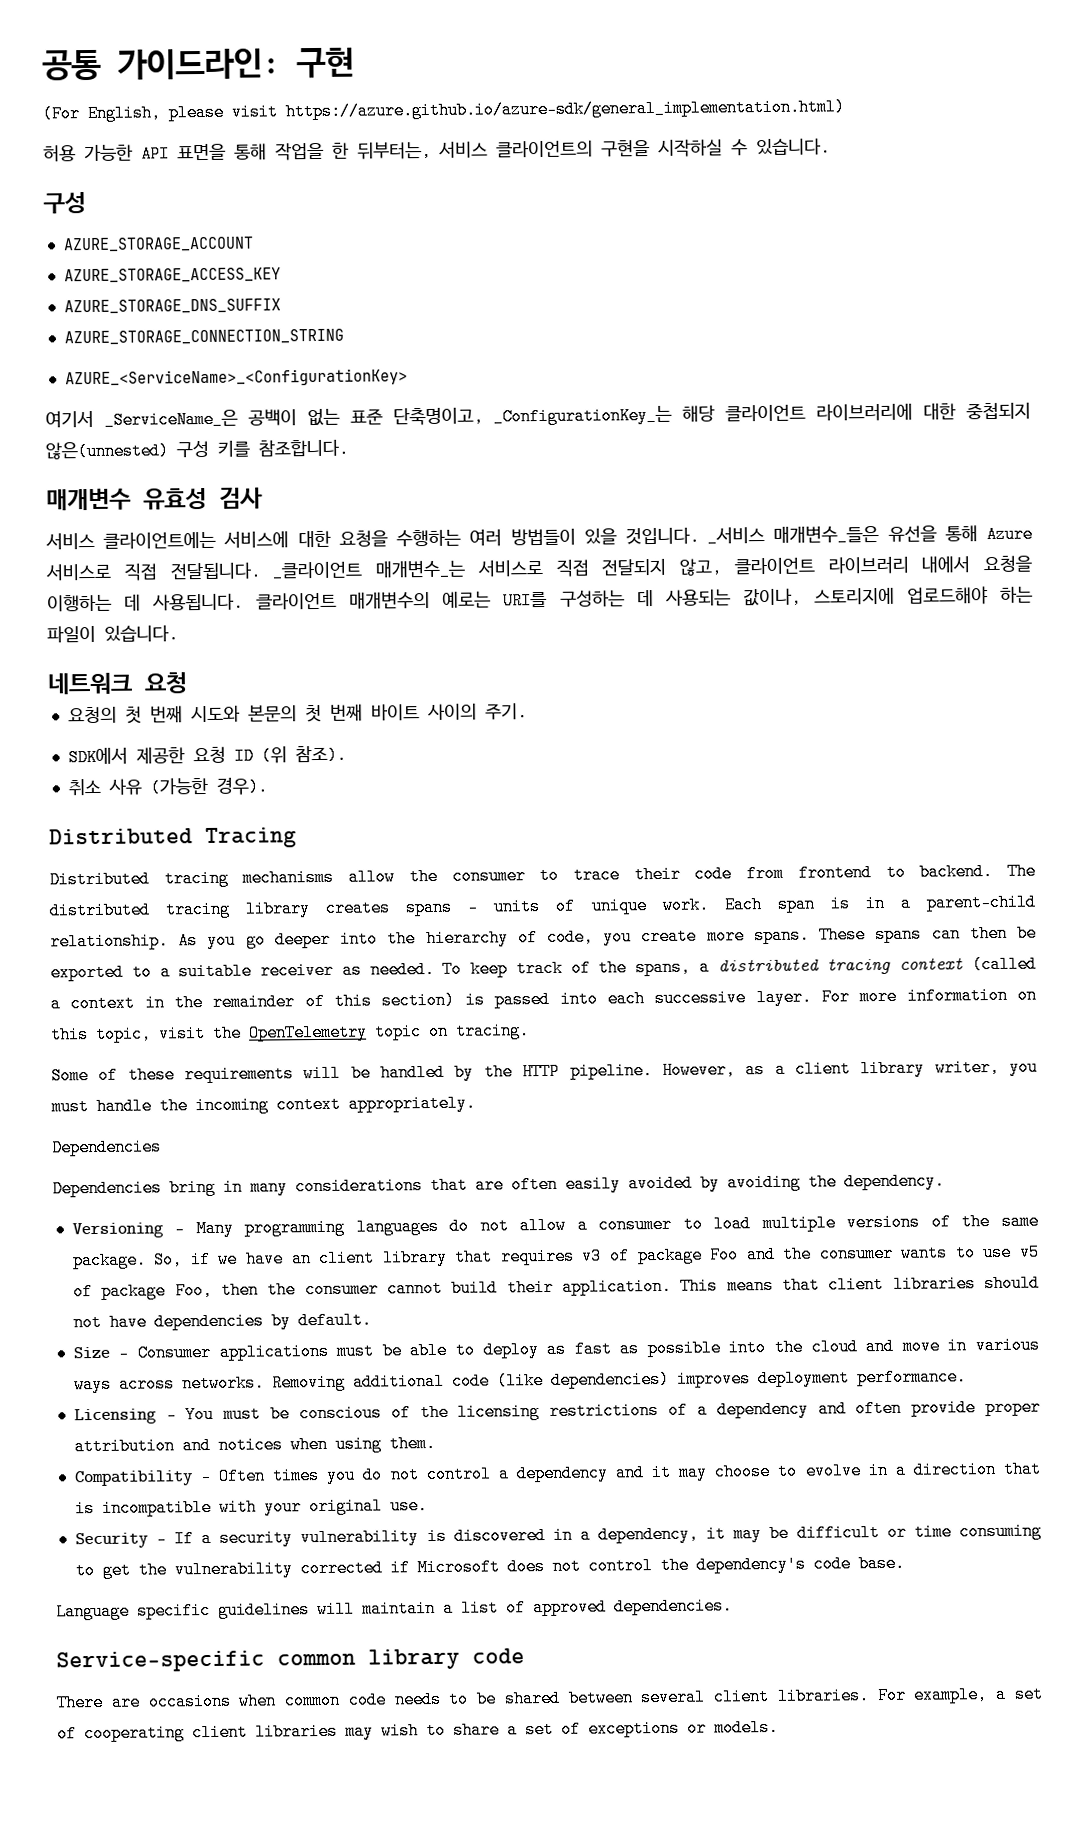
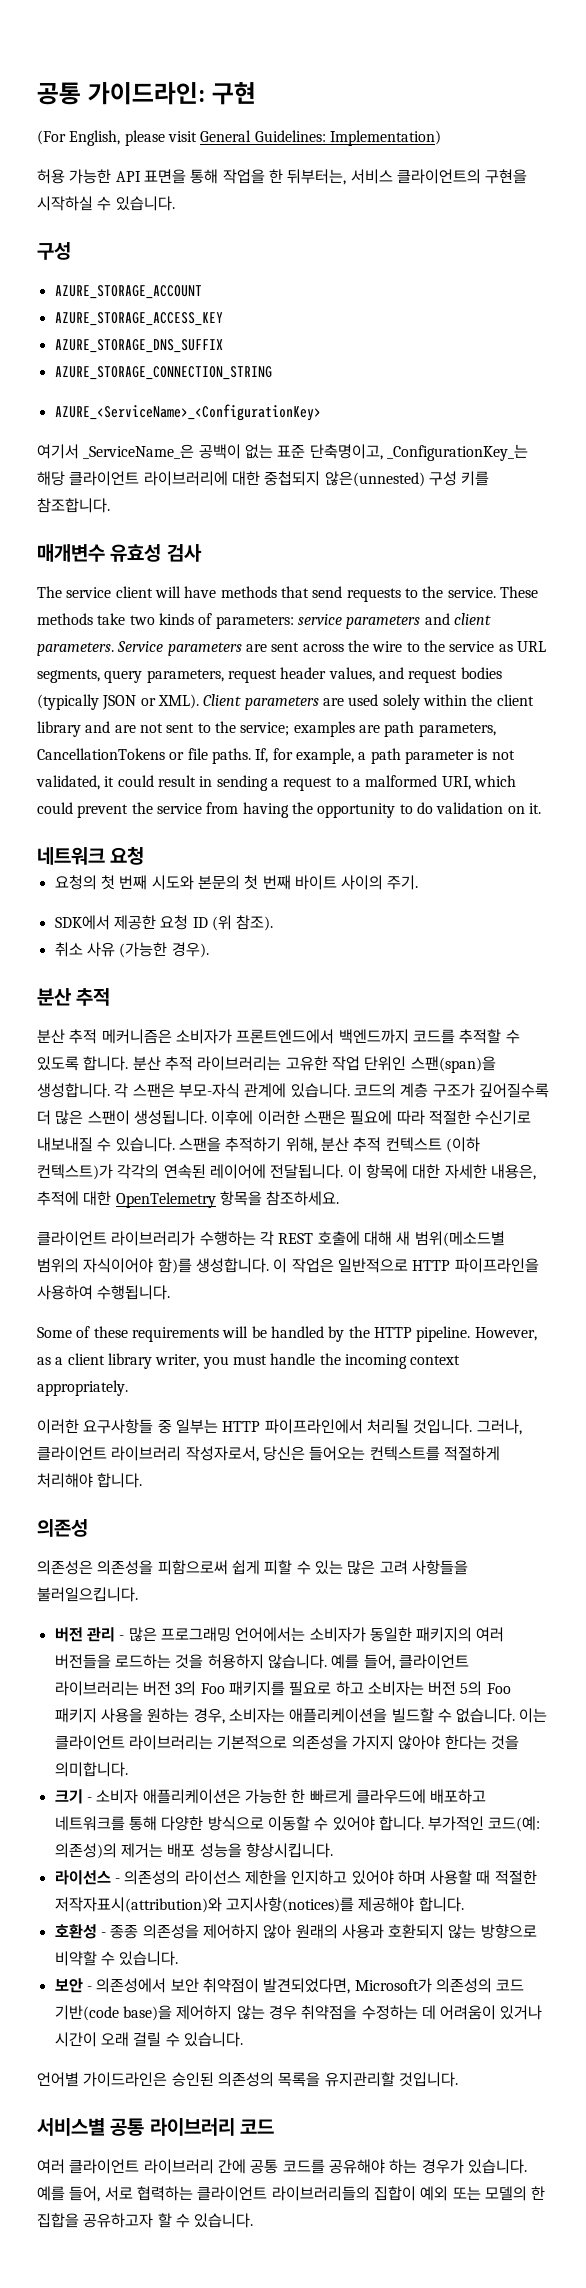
- (For English, please visit https://azure.github.io/azure-sdk/general_implementation.html)
+ (For English, please visit General Guidelines: Implementation)
- 서비스 클라이언트에는 서비스에 대한 요청을 수행하는 여러 방법들이 있을 것입니다. _서비스 매개변수_들은 유선을 통해 Azure 서비스로 직접 전달됩니다. _클라이언트 매개변수_는 서비스로 직접 전달되지 않고, 클라이언트 라이브러리 내에서 요청을 이행하는 데 사용됩니다. 클라이언트 매개변수의 예로는 URI를 구성하는 데 사용되는 값이나, 스토리지에 업로드해야 하는 파일이 있습니다.
+ The service client will have methods that send requests to the service. These methods take two kinds of parameters: service parameters and client parameters. Service parameters are sent across the wire to the service as URL segments, query parameters, request header values, and request bodies (typically JSON or XML). Client parameters are used solely within the client library and are not sent to the service; examples are path parameters, CancellationTokens or file paths. If, for example, a path parameter is not validated, it could result in sending a request to a malformed URI, which could prevent the service from having the opportunity to do validation on it.
  취소 사유 (가능한 경우).
- Distributed Tracing
- Distributed tracing mechanisms allow the consumer to trace their code from frontend to backend. The distributed tracing library creates spans - units of unique work. Each span is in a parent-child relationship. As you go deeper into the hierarchy of code, you create more spans. These spans can then be exported to a suitable receiver as needed. To keep track of the spans, a distributed tracing context (called a context in the remainder of this section) is passed into each successive layer. For more information on this topic, visit the OpenTelemetry topic on tracing.
+ 분산 추적
+ 분산 추적 메커니즘은 소비자가 프론트엔드에서 백엔드까지 코드를 추적할 수 있도록 합니다. 분산 추적 라이브러리는 고유한 작업 단위인 스팬(span)을 생성합니다. 각 스팬은 부모-자식 관계에 있습니다. 코드의 계층 구조가 깊어질수록 더 많은 스팬이 생성됩니다. 이후에 이러한 스팬은 필요에 따라 적절한 수신기로 내보내질 수 있습니다. 스팬을 추적하기 위해, 분산 추적 컨텍스트 (이하 컨텍스트)가 각각의 연속된 레이어에 전달됩니다. 이 항목에 대한 자세한 내용은, 추적에 대한 OpenTelemetry 항목을 참조하세요.
+ 클라이언트 라이브러리가 수행하는 각 REST 호출에 대해 새 범위(메소드별 범위의 자식이어야 함)를 생성합니다. 이 작업은 일반적으로 HTTP 파이프라인을 사용하여 수행됩니다.
  However, as a client library writer, you must handle the incoming context appropriately.
- Dependencies
- Dependencies bring in many considerations that are often easily avoided by avoiding the dependency.
- Versioning - Many programming languages do not allow a consumer to load multiple versions of the same package. So, if we have an client library that requires v3 of package Foo and the consumer wants to use v5 of package Foo, then the consumer cannot build their application. This means that client libraries should not have dependencies by default.
- Size - Consumer applications must be able to deploy as fast as possible into the cloud and move in various ways across networks. Removing additional code (like dependencies) improves deployment performance.
- Licensing - You must be conscious of the licensing restrictions of a dependency and often provide proper attribution and notices when using them.
- Compatibility - Often times you do not control a dependency and it may choose to evolve in a direction that is incompatible with your original use.
- Security - If a security vulnerability is discovered in a dependency, it may be difficult or time consuming to get the vulnerability corrected if Microsoft does not control the dependency's code base.
- Language specific guidelines will maintain a list of approved dependencies.
- Service-specific common library code
- There are occasions when common code needs to be shared between several client libraries. For example, a set of cooperating client libraries may wish to share a set of exceptions or models.
+ 이러한 요구사항들 중 일부는 HTTP 파이프라인에서 처리될 것입니다. 그러나, 클라이언트 라이브러리 작성자로서, 당신은 들어오는 컨텍스트를 적절하게 처리해야 합니다.
+ 의존성
+ 의존성은 의존성을 피함으로써 쉽게 피할 수 있는 많은 고려 사항들을 불러일으킵니다.
+ 버전 관리 - 많은 프로그래밍 언어에서는 소비자가 동일한 패키지의 여러 버전들을 로드하는 것을 허용하지 않습니다. 예를 들어, 클라이언트 라이브러리는 버전 3의 Foo 패키지를 필요로 하고 소비자는 버전 5의 Foo 패키지 사용을 원하는 경우, 소비자는 애플리케이션을 빌드할 수 없습니다. 이는 클라이언트 라이브러리는 기본적으로 의존성을 가지지 않아야 한다는 것을 의미합니다.
+ 크기 - 소비자 애플리케이션은 가능한 한 빠르게 클라우드에 배포하고 네트워크를 통해 다양한 방식으로 이동할 수 있어야 합니다. 부가적인 코드(예: 의존성)의 제거는 배포 성능을 향상시킵니다.
+ 라이선스 - 의존성의 라이선스 제한을 인지하고 있어야 하며 사용할 때 적절한 저작자표시(attribution)와 고지사항(notices)를 제공해야 합니다.
+ 호환성 - 종종 의존성을 제어하지 않아 원래의 사용과 호환되지 않는 방향으로 비약할 수 있습니다.
+ 보안 - 의존성에서 보안 취약점이 발견되었다면, Microsoft가 의존성의 코드 기반(code base)을 제어하지 않는 경우 취약점을 수정하는 데 어려움이 있거나 시간이 오래 걸릴 수 있습니다.
+ 언어별 가이드라인은 승인된 의존성의 목록을 유지관리할 것입니다.
+ 서비스별 공통 라이브러리 코드
+ 여러 클라이언트 라이브러리 간에 공통 코드를 공유해야 하는 경우가 있습니다. 예를 들어, 서로 협력하는 클라이언트 라이브러리들의 집합이 예외 또는 모델의 한 집합을 공유하고자 할 수 있습니다.

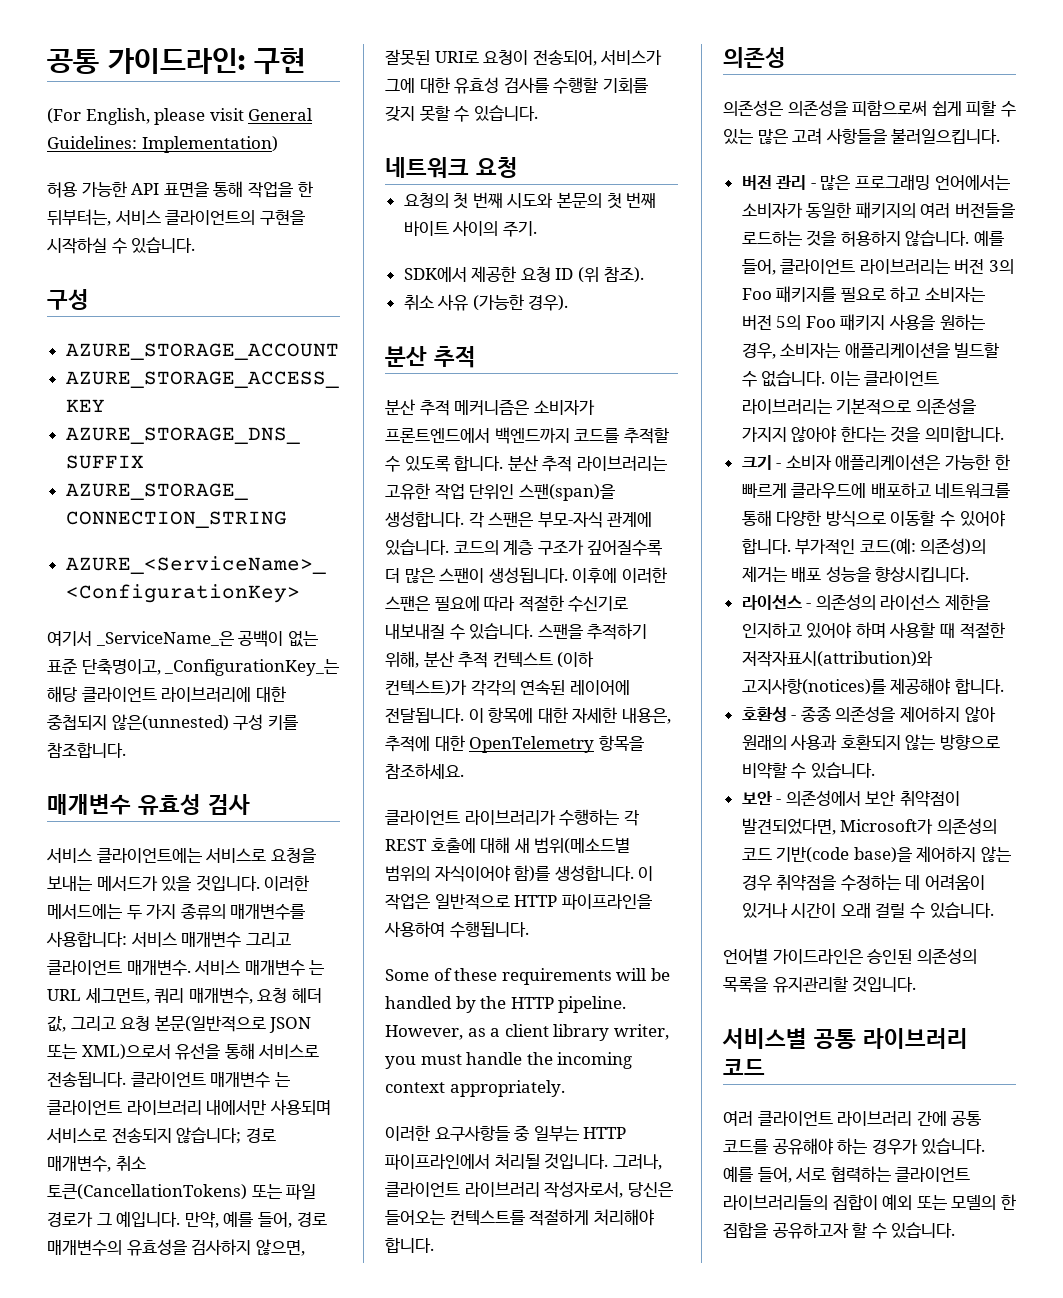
- The service client will have methods that send requests to the service. These methods take two kinds of parameters: service parameters and client parameters. Service parameters are sent across the wire to the service as URL segments, query parameters, request header values, and request bodies (typically JSON or XML). Client parameters are used solely within the client library and are not sent to the service; examples are path parameters, CancellationTokens or file paths. If, for example, a path parameter is not validated, it could result in sending a request to a malformed URI, which could prevent the service from having the opportunity to do validation on it.
+ 서비스 클라이언트에는 서비스로 요청을 보내는 메서드가 있을 것입니다. 이러한 메서드에는 두 가지 종류의 매개변수를 사용합니다: 서비스 매개변수 그리고 클라이언트 매개변수. 서비스 매개변수 는 URL 세그먼트, 쿼리 매개변수, 요청 헤더 값, 그리고 요청 본문(일반적으로 JSON 또는 XML)으로서 유선을 통해 서비스로 전송됩니다. 클라이언트 매개변수 는 클라이언트 라이브러리 내에서만 사용되며 서비스로 전송되지 않습니다; 경로 매개변수, 취소 토큰(CancellationTokens) 또는 파일 경로가 그 예입니다. 만약, 예를 들어, 경로 매개변수의 유효성을 검사하지 않으면, 잘못된 URI로 요청이 전송되어, 서비스가 그에 대한 유효성 검사를 수행할 기회를 갖지 못할 수 있습니다.

